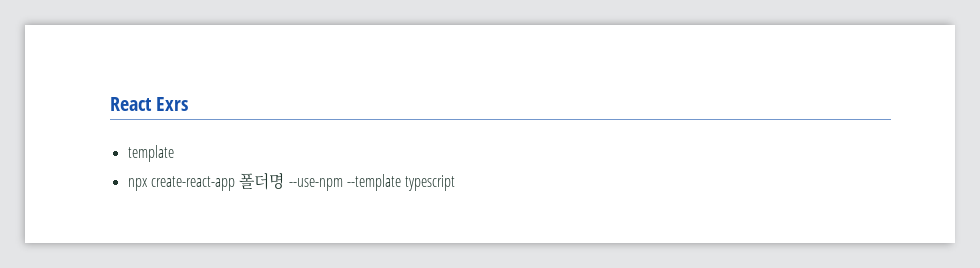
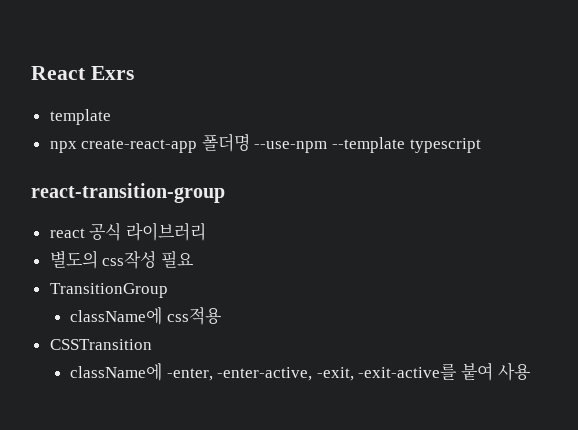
+ react-transition-group
+ react 공식 라이브러리
+ 별도의 css작성 필요
+ TransitionGroup
+ className에 css적용
+ CSSTransition
+ className에 -enter, -enter-active, -exit, -exit-active를 붙여 사용

